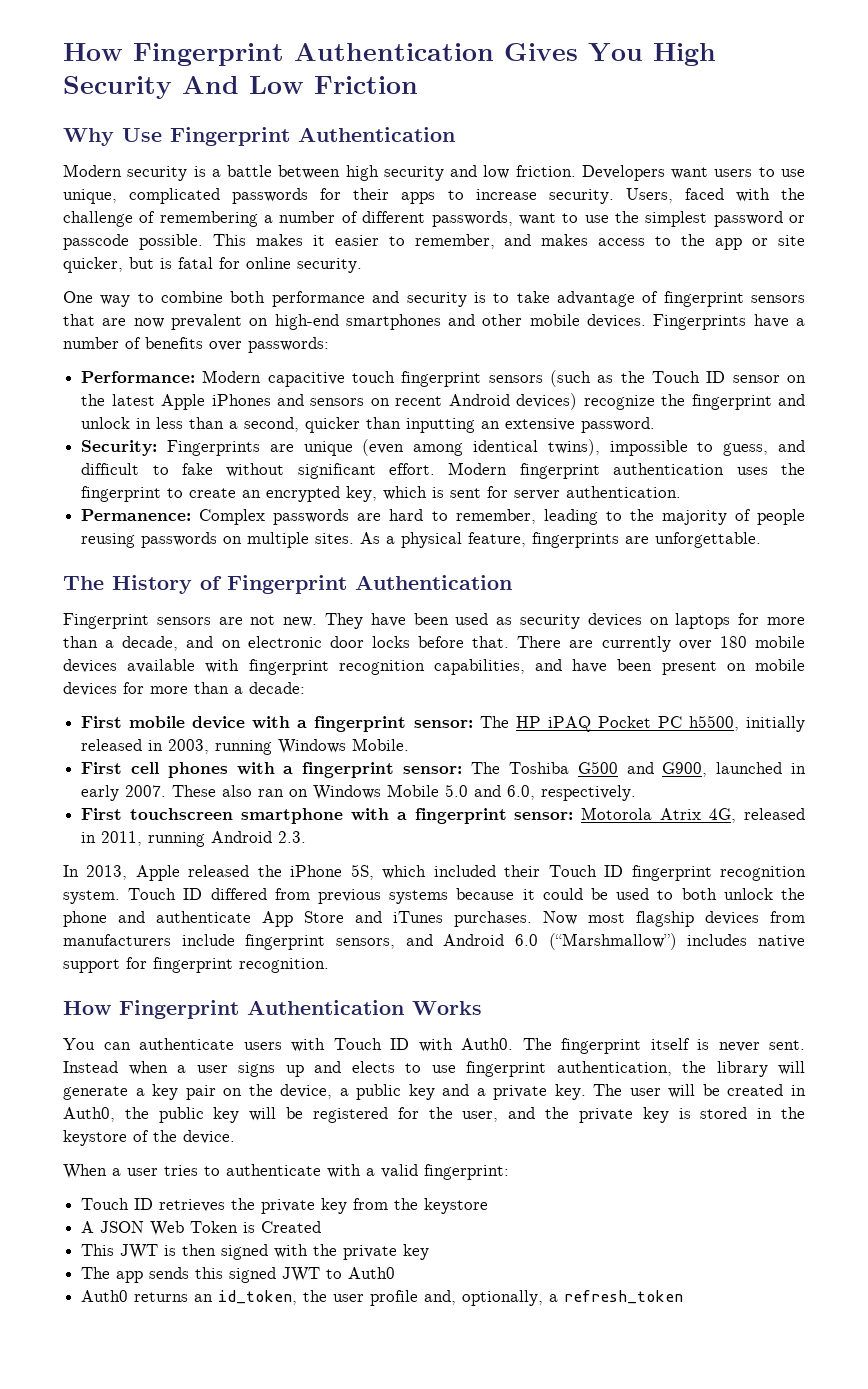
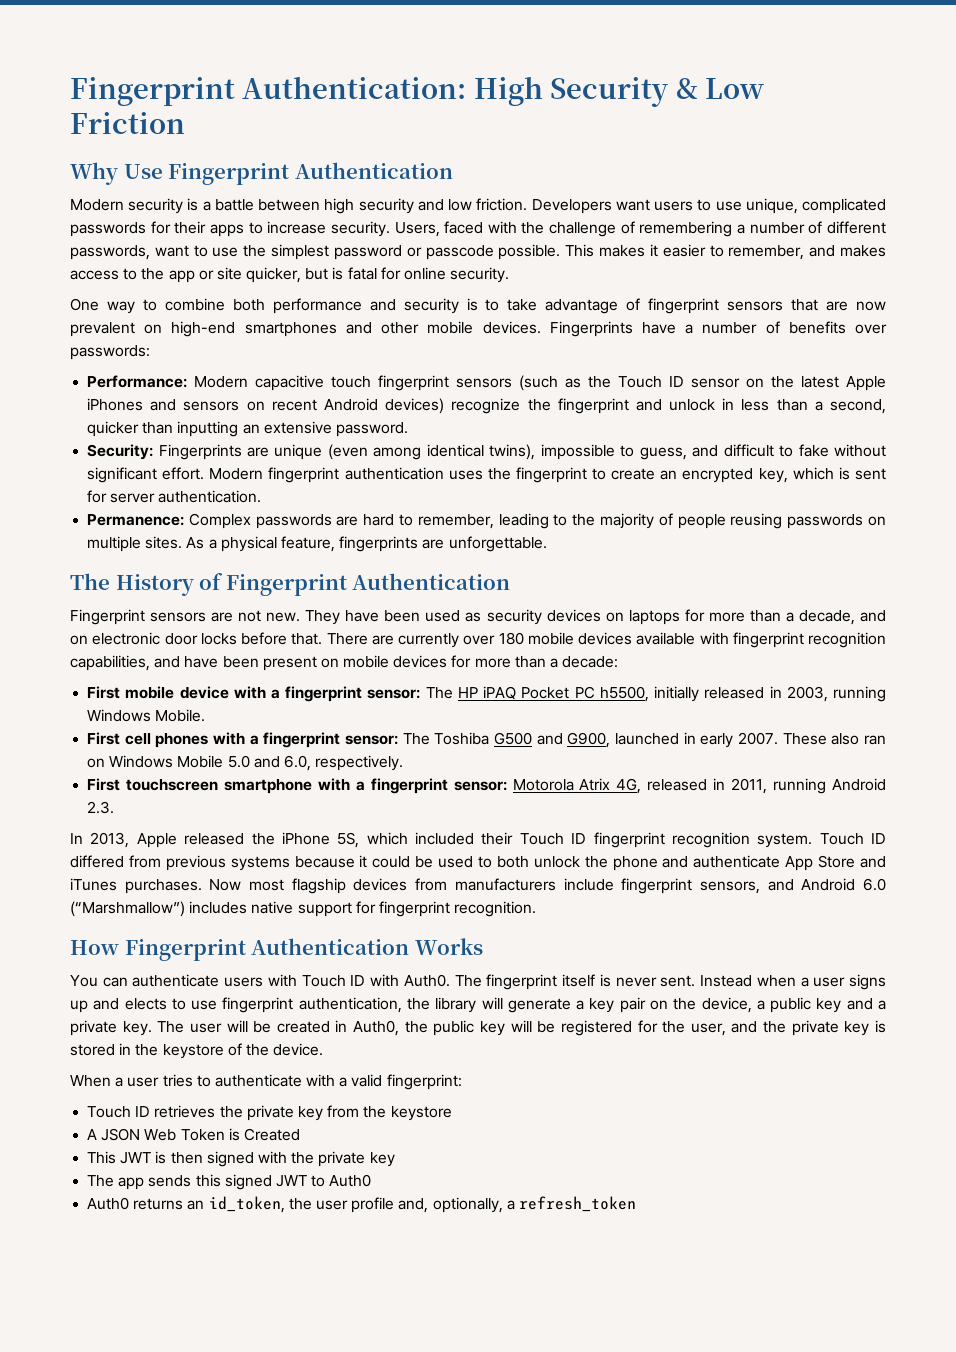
- How Fingerprint Authentication Gives You High Security And Low Friction
+ Fingerprint Authentication: High Security & Low Friction

